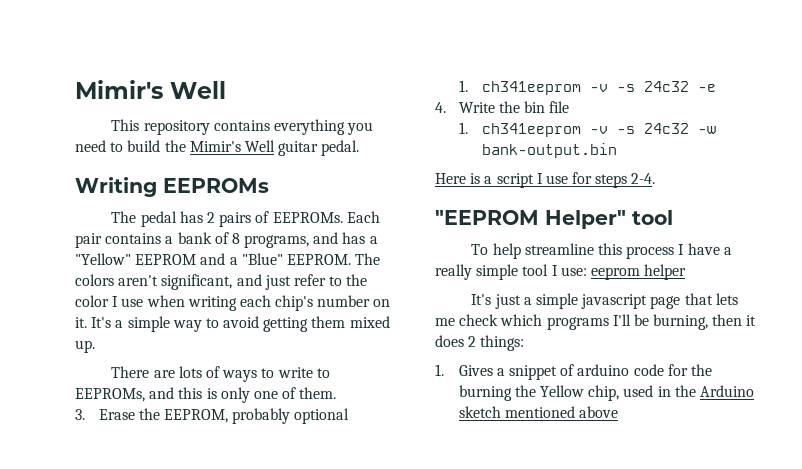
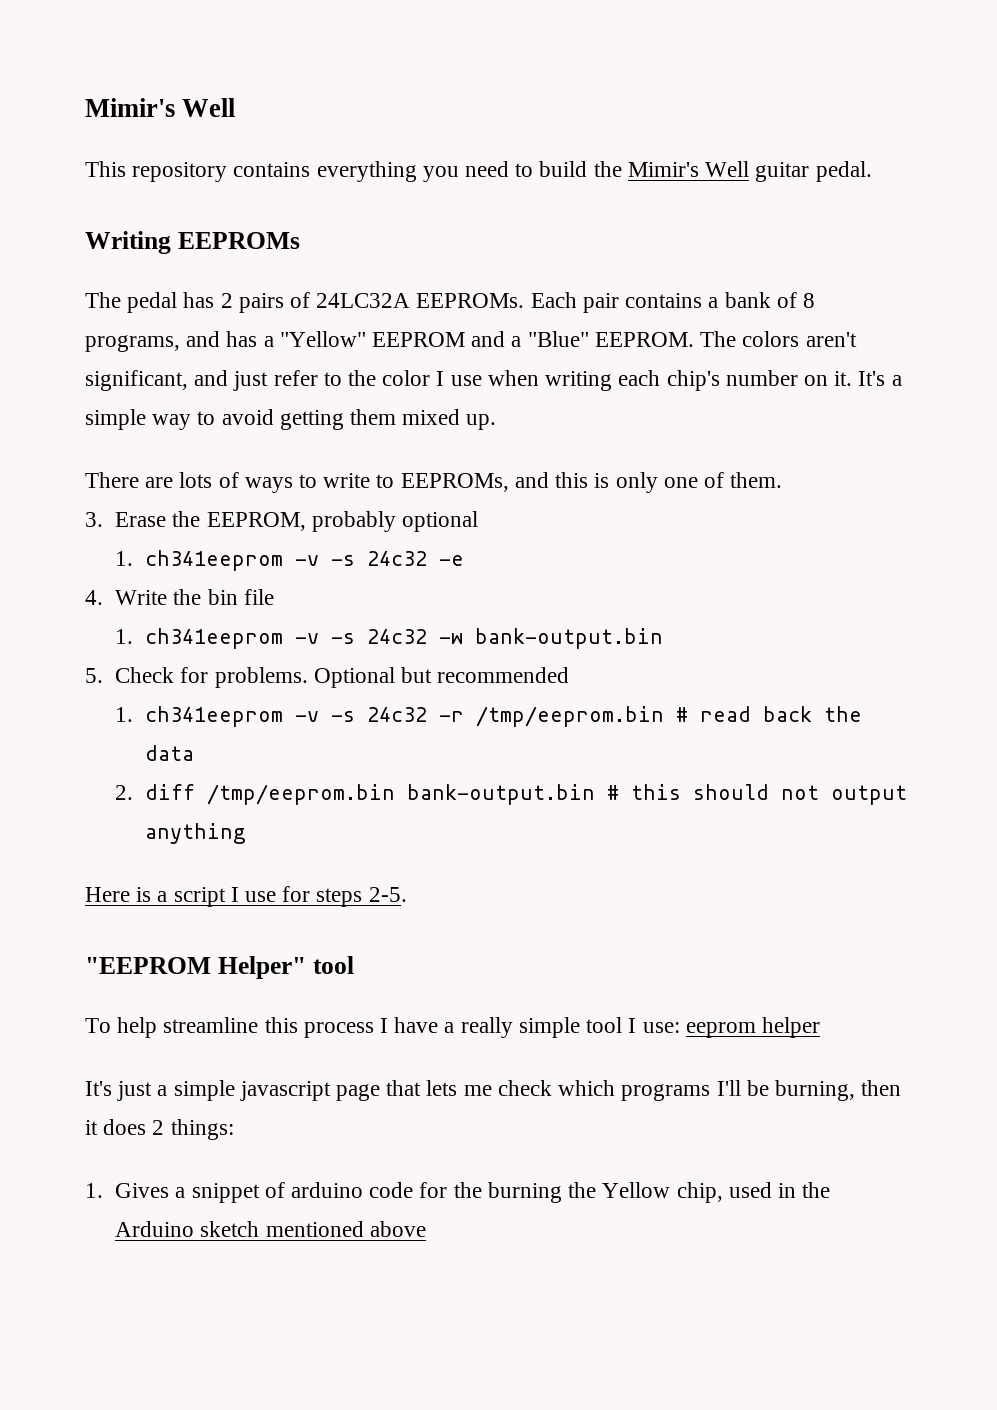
- The pedal has 2 pairs of EEPROMs.
+ The pedal has 2 pairs of 24LC32A EEPROMs.
+ 5. Check for problems. Optional but recommended
+ 1. ch341eeprom -v -s 24c32 -r /tmp/eeprom.bin # read back the data
+ 2. diff /tmp/eeprom.bin bank-output.bin # this should not output anything
- Here is a script I use for steps 2-4.
+ Here is a script I use for steps 2-5.

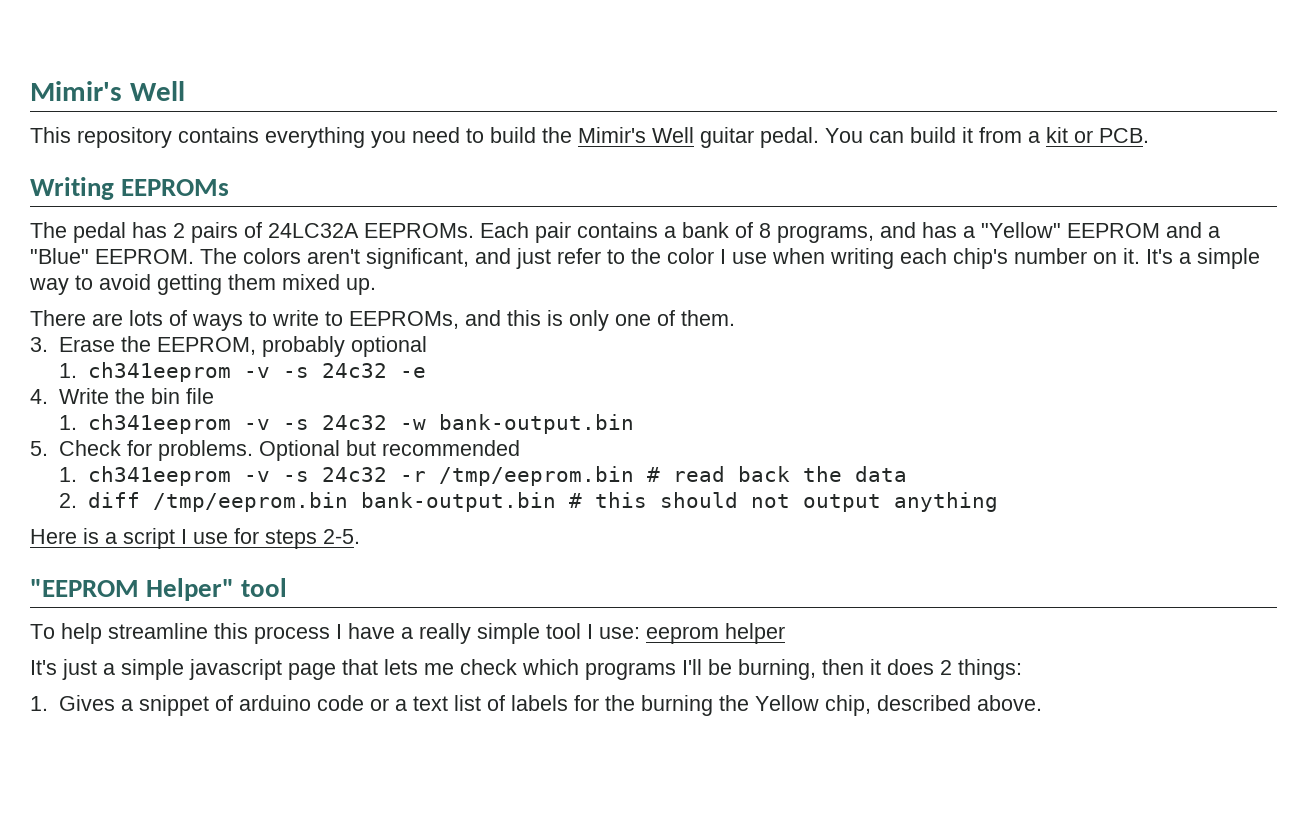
+ You can build it from a kit or PCB.
- 1. Gives a snippet of arduino code for the burning the Yellow chip, used in the Arduino sketch mentioned above
+ 1. Gives a snippet of arduino code or a text list of labels for the burning the Yellow chip, described above.

